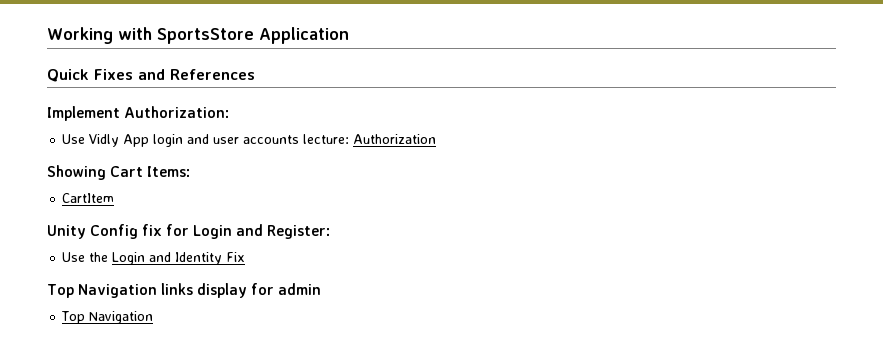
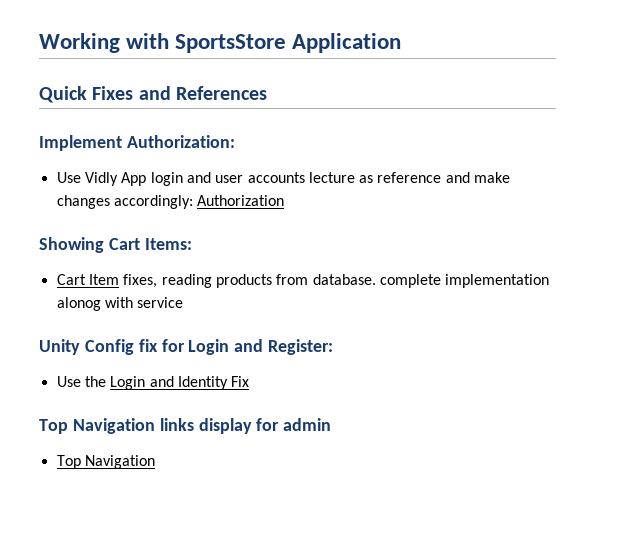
- Use Vidly App login and user accounts lecture: Authorization
+ Use Vidly App login and user accounts lecture as reference and make changes accordingly: Authorization
  Showing Cart Items:
- CartItem
+ Cart Item fixes, reading products from database. complete implementation alonog with service

